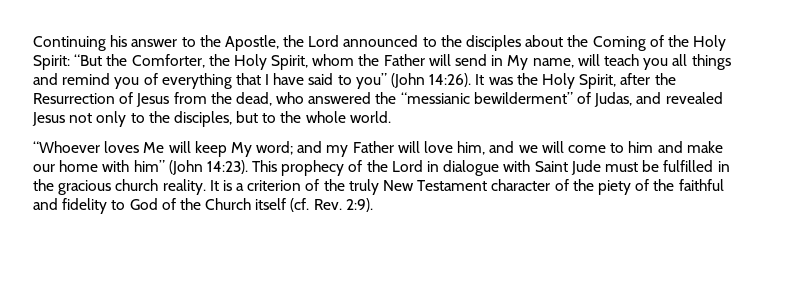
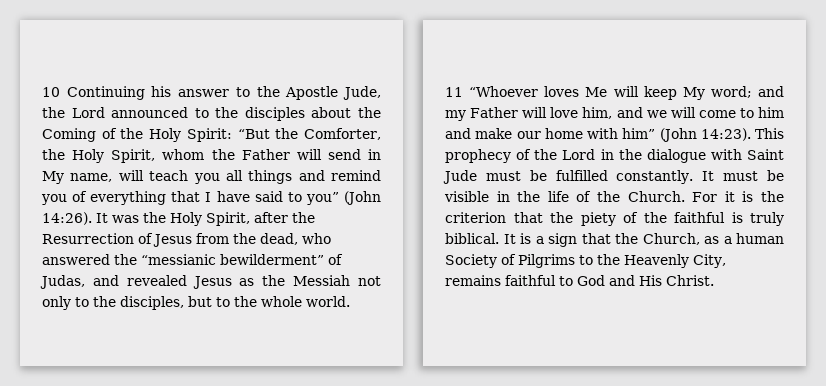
- Continuing his answer to the Apostle, the Lord announced to the disciples about the Coming of the Holy Spirit: “But the Comforter, the Holy Spirit, whom the Father will send in My name, will teach you all things and remind you of everything that I have said to you” (John 14:26).
+ 10 Continuing his answer to the Apostle Jude, the Lord announced to the disciples about the Coming of the Holy Spirit: “But the Comforter, the Holy Spirit, whom the Father will send in My name, will teach you all things and remind you of everything that I have said to you” (John 14:26).
- It was the Holy Spirit, after the Resurrection of Jesus from the dead, who answered the “messianic bewilderment” of Judas, and revealed Jesus not only to the disciples, but to the whole world.
+ It was the Holy Spirit, after the Resurrection of Jesus from the dead, who answered the “messianic bewilderment” of Judas, and revealed Jesus as the Messiah not only to the disciples, but to the whole world.
- “Whoever loves Me will keep My word; and my Father will love him, and we will come to him and make our home with him” (John 14:23).
+ 11 “Whoever loves Me will keep My word; and my Father will love him, and we will come to him and make our home with him” (John 14:23).
- This prophecy of the Lord in dialogue with Saint Jude must be fulfilled in the gracious church reality. It is a criterion of the truly New Testament character of the piety of the faithful and fidelity to God of the Church itself (cf. Rev. 2:9).
+ This prophecy of the Lord in the dialogue with Saint Jude must be fulfilled constantly. It must be visible in the life of the Church. For it is the criterion that the piety of the faithful is truly biblical. It is a sign that the Church, as a human Society of Pilgrims to the Heavenly City, remains faithful to God and His Christ.

